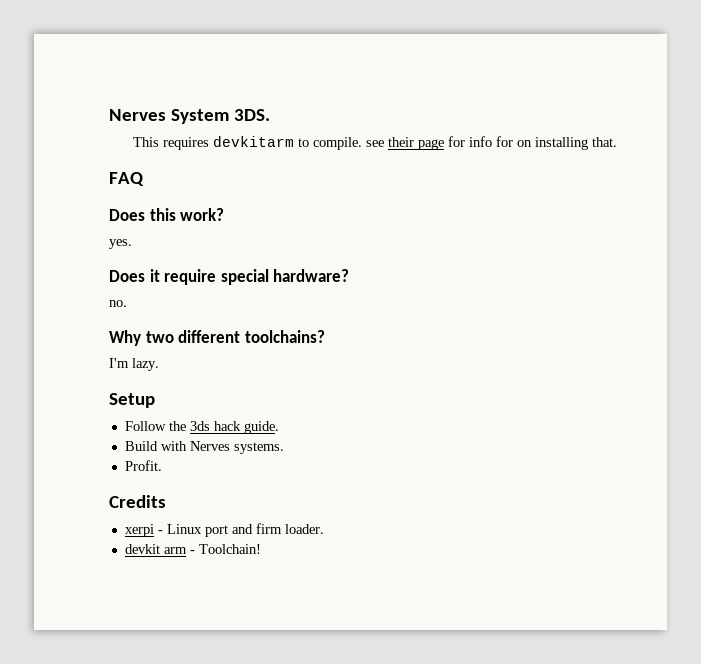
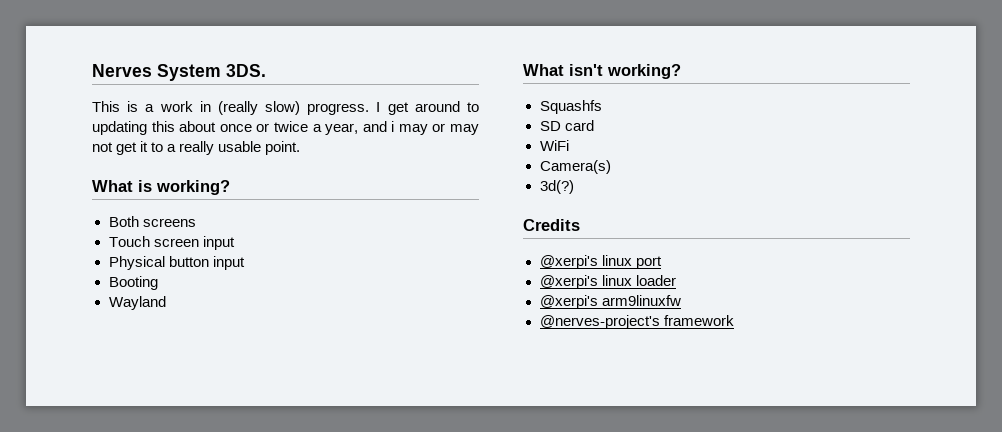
- This requires devkitarm to compile. see their page for info for on installing that.
- FAQ
- Does this work?
- yes.
- Does it require special hardware?
- no.
- Why two different toolchains?
- I'm lazy.
- Setup
- Follow the 3ds hack guide.
- Build with Nerves systems.
- Profit.
+ This is a work in (really slow) progress. I get around to updating this about once or twice a year, and i may or may not get it to a really usable point.
+ What is working?
+ Both screens
+ Touch screen input
+ Physical button input
+ Booting
+ Wayland
+ What isn't working?
+ Squashfs
+ SD card
+ WiFi
+ Camera(s)
+ 3d(?)
  Credits
- xerpi - Linux port and firm loader.
- devkit arm - Toolchain!
+ @xerpi's linux port
+ @xerpi's linux loader
+ @xerpi's arm9linuxfw
+ @nerves-project's framework

